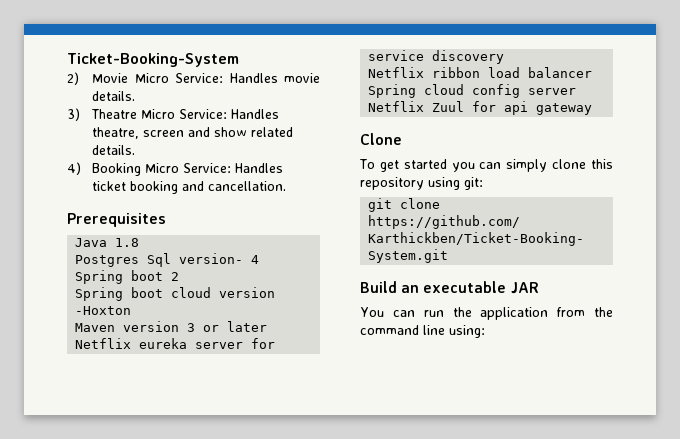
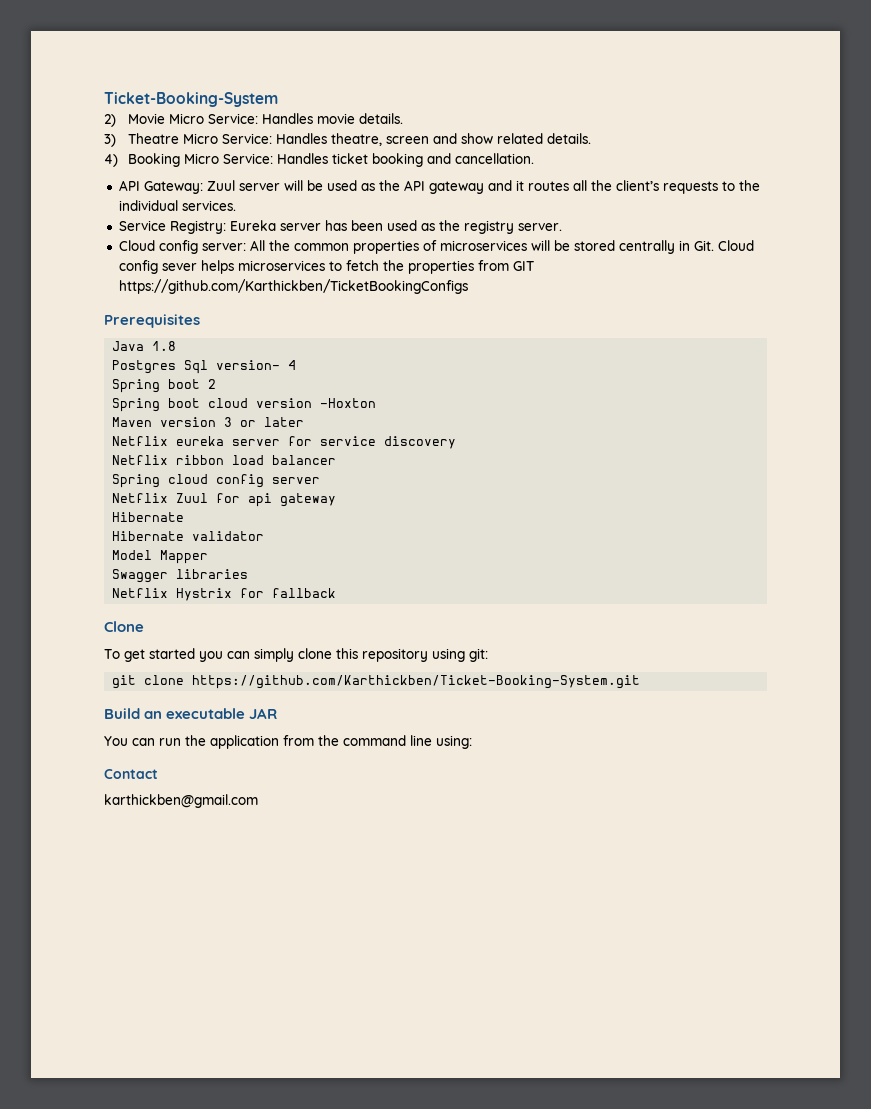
+ API Gateway: Zuul server will be used as the API gateway and it routes all the client’s requests to the individual services.
+ Service Registry: Eureka server has been used as the registry server.
+ Cloud config server: All the common properties of microservices will be stored centrally in Git. Cloud config sever helps microservices to fetch the properties from GIT https://github.com/Karthickben/TicketBookingConfigs
  Netflix Zuul for api gateway
+ Hibernate
+ Hibernate validator
+ Model Mapper
+ Swagger libraries
+ Netflix Hystrix for fallback
+ Contact
+ karthickben@gmail.com

